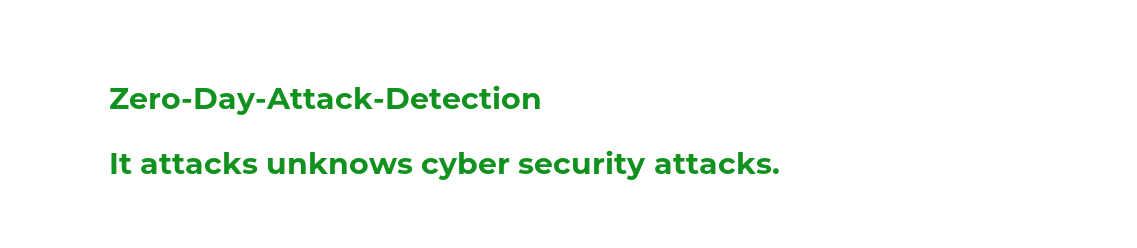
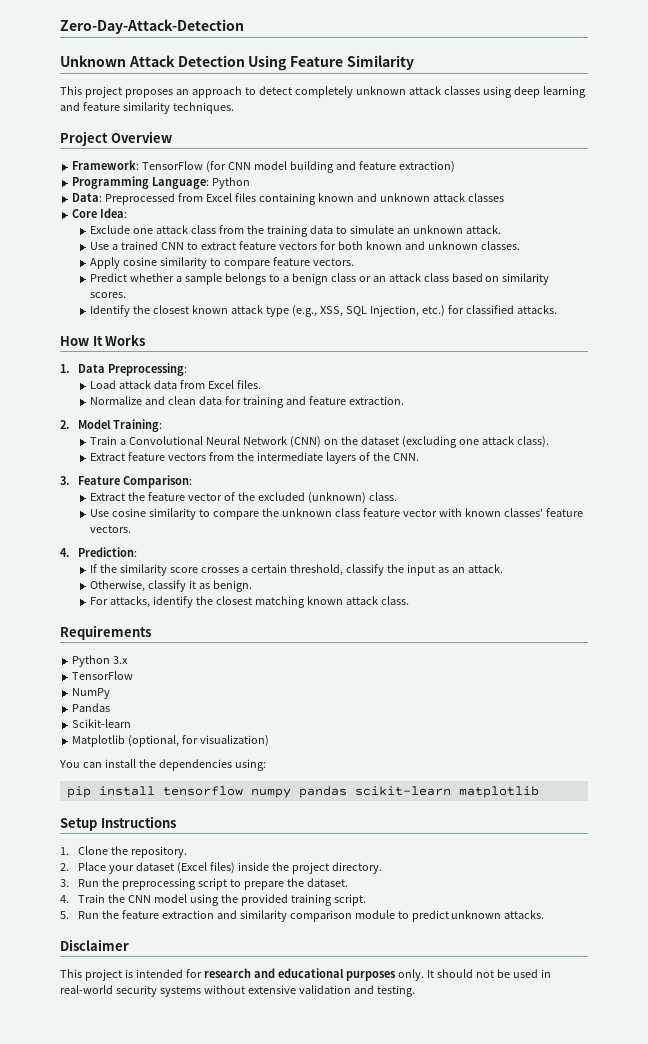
- It attacks unknows cyber security attacks.
+ Unknown Attack Detection Using Feature Similarity
+ This project proposes an approach to detect completely unknown attack classes using deep learning and feature similarity techniques.
+ Project Overview
+ Framework: TensorFlow (for CNN model building and feature extraction)
+ Programming Language: Python
+ Data: Preprocessed from Excel files containing known and unknown attack classes
+ Core Idea:
+ Exclude one attack class from the training data to simulate an unknown attack.
+ Use a trained CNN to extract feature vectors for both known and unknown classes.
+ Apply cosine similarity to compare feature vectors.
+ Predict whether a sample belongs to a benign class or an attack class based on similarity scores.
+ Identify the closest known attack type (e.g., XSS, SQL Injection, etc.) for classified attacks.
+ How It Works
+ 1. Data Preprocessing:
+ Load attack data from Excel files.
+ Normalize and clean data for training and feature extraction.
+ 2. Model Training:
+ Train a Convolutional Neural Network (CNN) on the dataset (excluding one attack class).
+ Extract feature vectors from the intermediate layers of the CNN.
+ 3. Feature Comparison:
+ Extract the feature vector of the excluded (unknown) class.
+ Use cosine similarity to compare the unknown class feature vector with known classes' feature vectors.
+ 4. Prediction:
+ If the similarity score crosses a certain threshold, classify the input as an attack.
+ Otherwise, classify it as benign.
+ For attacks, identify the closest matching known attack class.
+ Requirements
+ Python 3.x
+ TensorFlow
+ NumPy
+ Pandas
+ Scikit-learn
+ Matplotlib (optional, for visualization)
+ You can install the dependencies using:
+ pip install tensorflow numpy pandas scikit-learn matplotlib
+ Setup Instructions
+ 1. Clone the repository.
+ 2. Place your dataset (Excel files) inside the project directory.
+ 3. Run the preprocessing script to prepare the dataset.
+ 4. Train the CNN model using the provided training script.
+ 5. Run the feature extraction and similarity comparison module to predict unknown attacks.
+ Disclaimer
+ This project is intended for research and educational purposes only. It should not be used in real-world security systems without extensive validation and testing.

